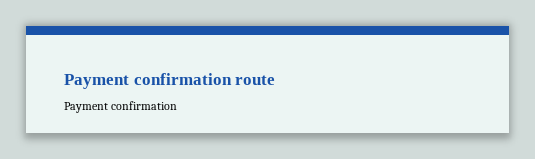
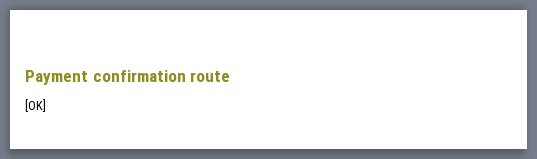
  Payment confirmation route
- Payment confirmation
+ [OK]

